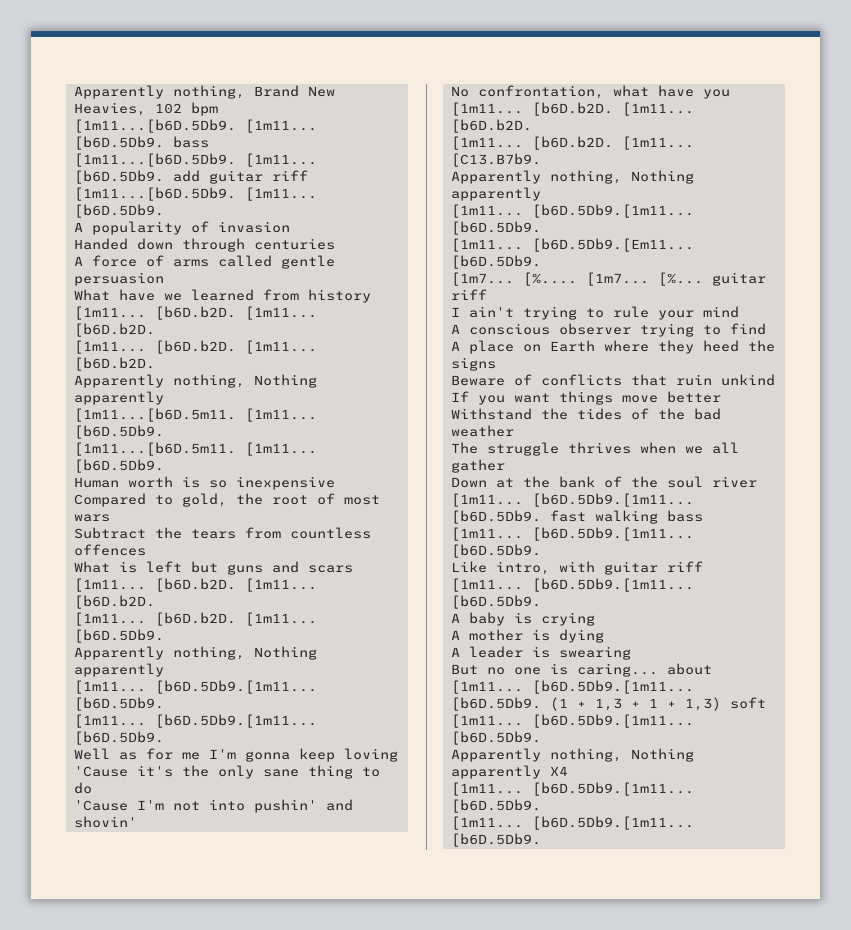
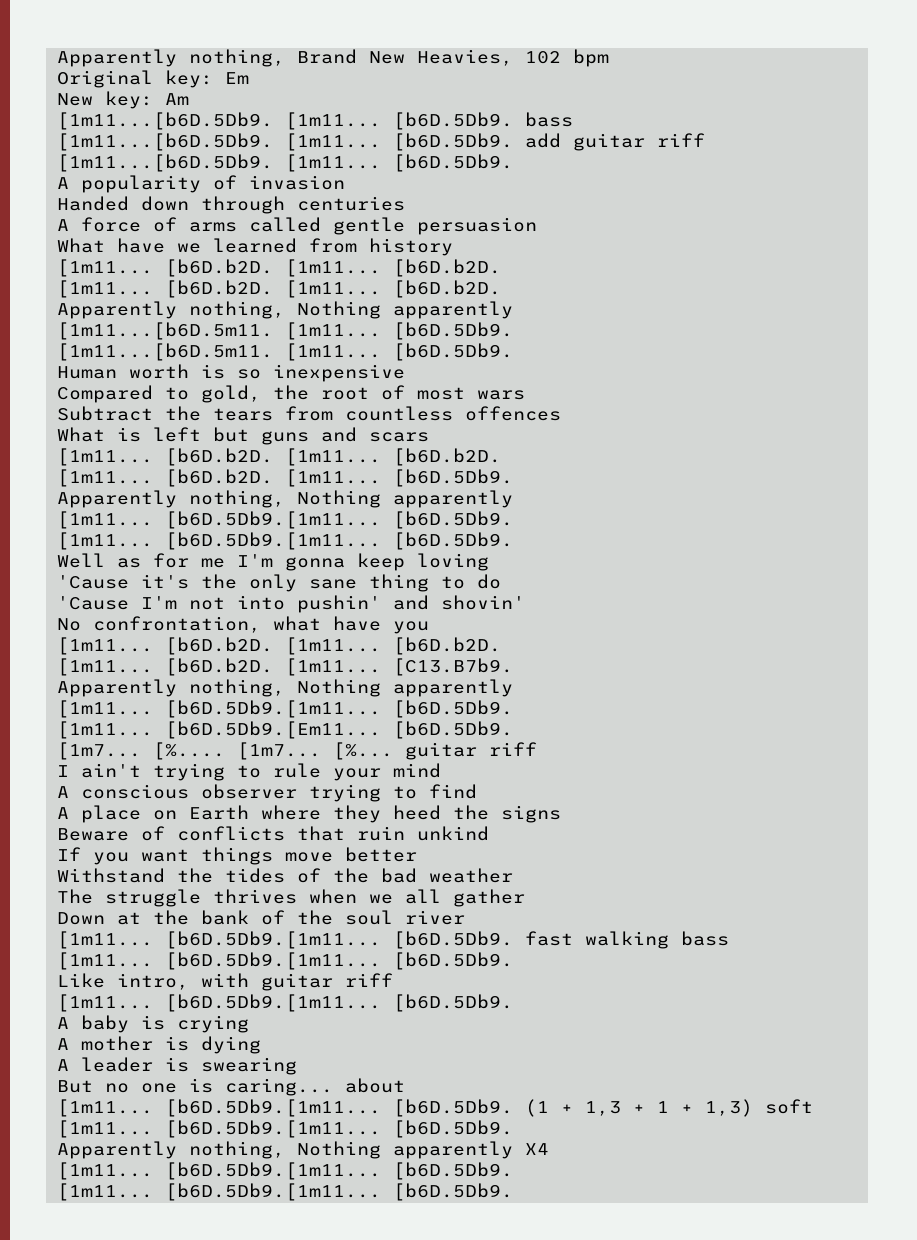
+ Original key: Em
+ New key: Am

